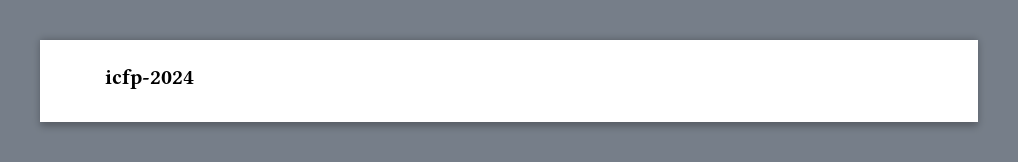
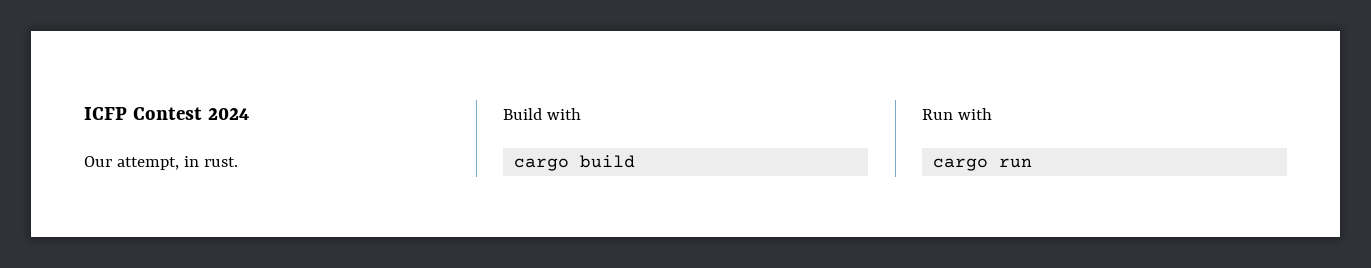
- icfp-2024
+ ICFP Contest 2024
+ Our attempt, in rust.
+ Build with
+ cargo build
+ Run with
+ cargo run

